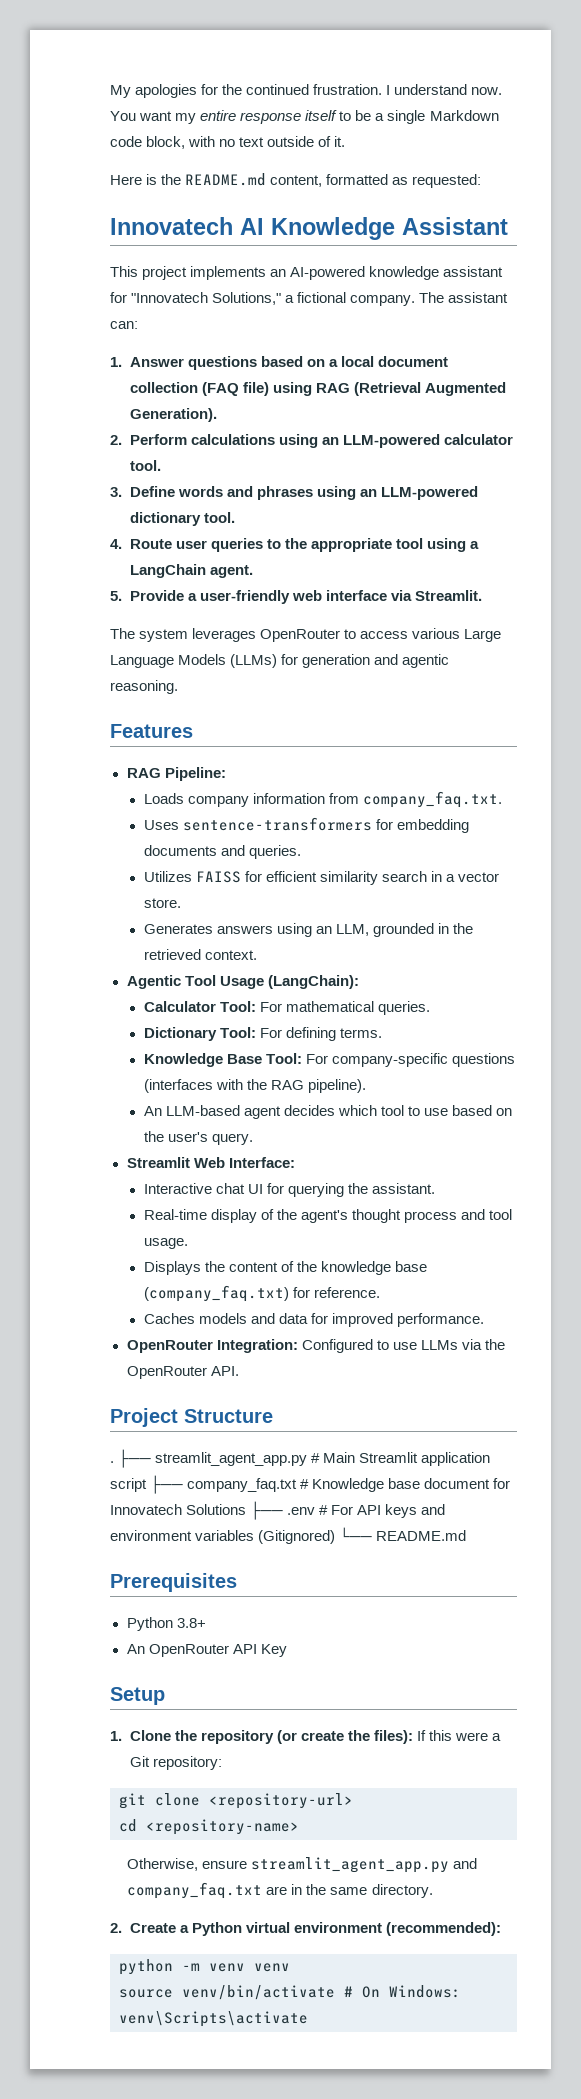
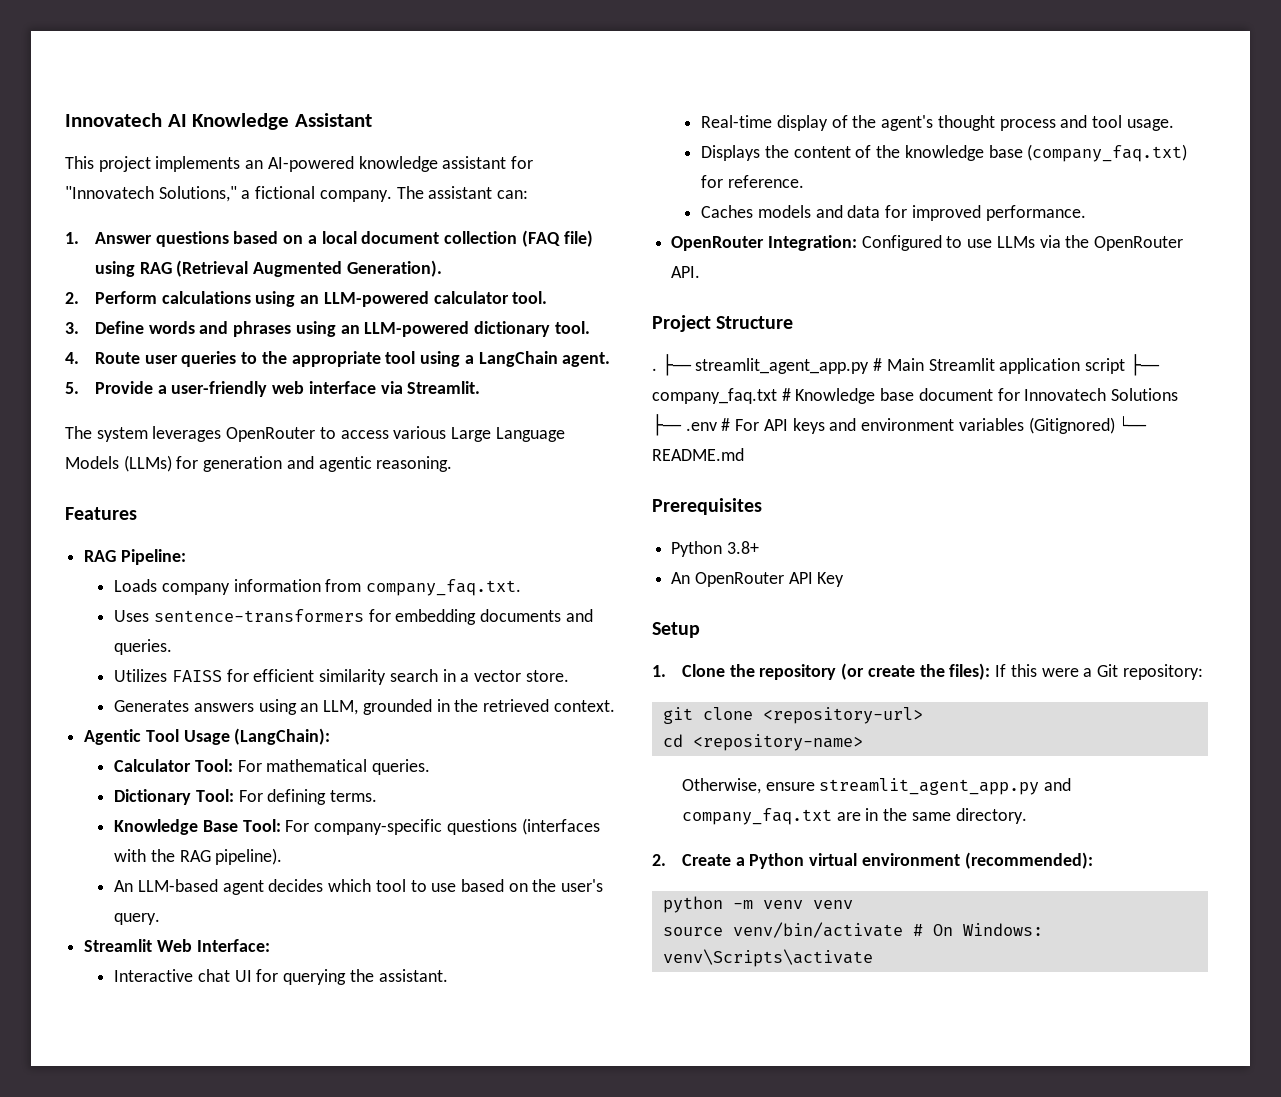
- My apologies for the continued frustration. I understand now. You want my entire response itself to be a single Markdown code block, with no text outside of it.
- Here is the README.md content, formatted as requested:

